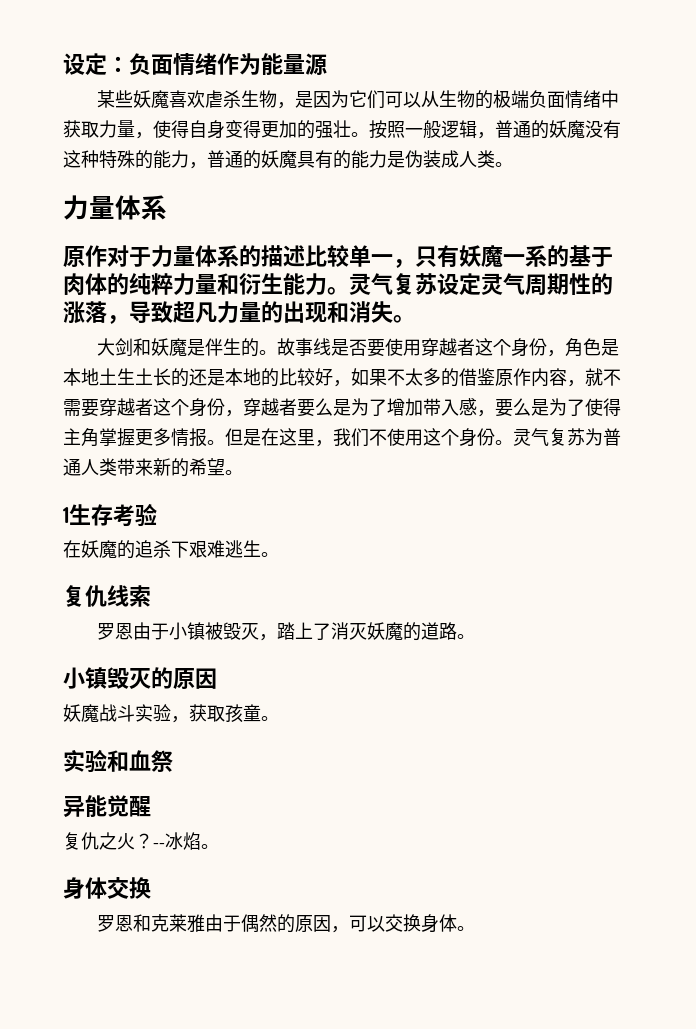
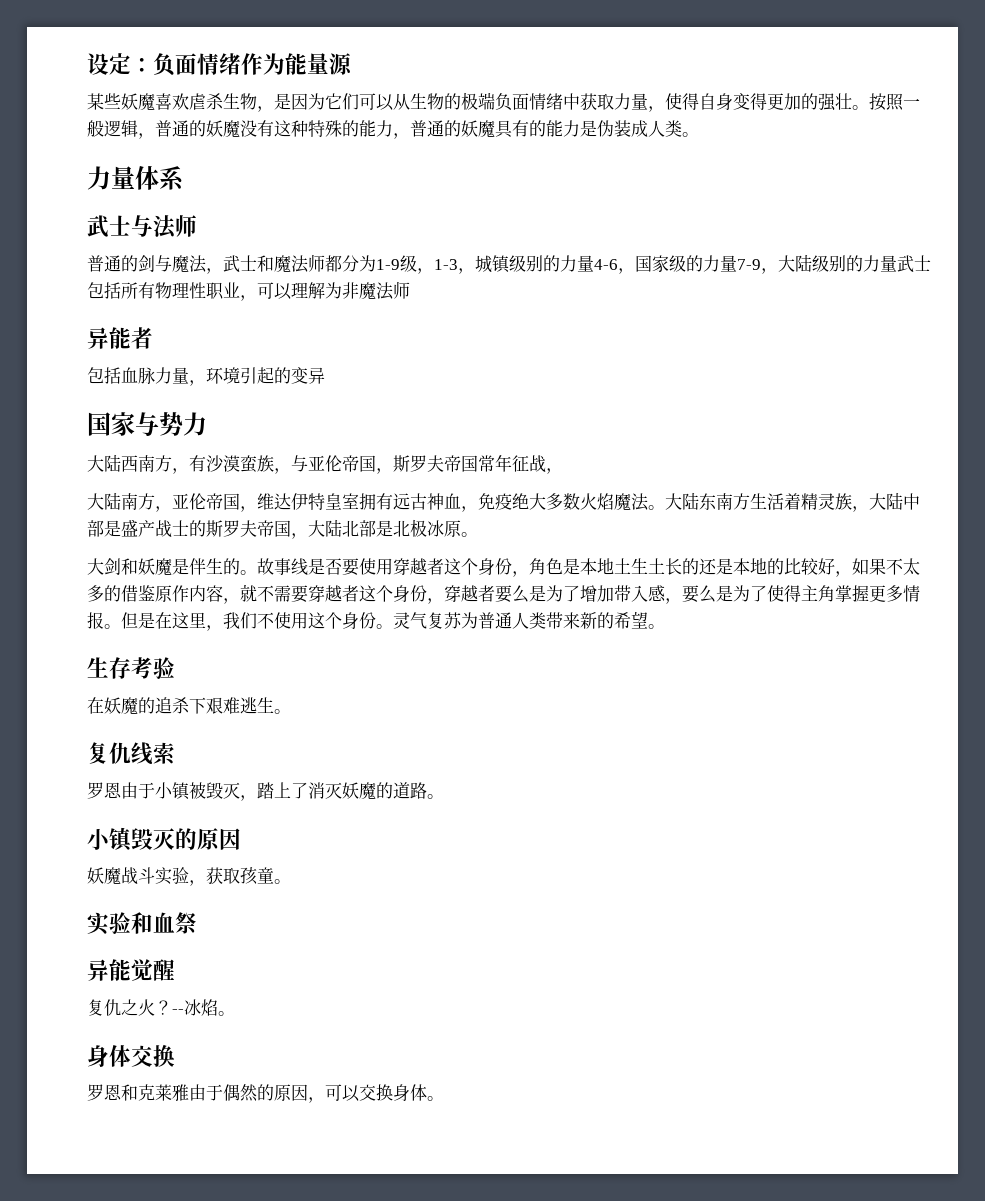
- 原作对于力量体系的描述比较单一，只有妖魔一系的基于肉体的纯粹力量和衍生能力。灵气复苏设定灵气周期性的涨落，导致超凡力量的出现和消失。
+ 武士与法师
+ 普通的剑与魔法，武士和魔法师都分为1-9级，1-3，城镇级别的力量4-6，国家级的力量7-9，大陆级别的力量武士包括所有物理性职业，可以理解为非魔法师
+ 异能者
+ 包括血脉力量，环境引起的变异
+ 国家与势力
+ 大陆西南方，有沙漠蛮族，与亚伦帝国，斯罗夫帝国常年征战，
+ 大陆南方，亚伦帝国，维达伊特皇室拥有远古神血，免疫绝大多数火焰魔法。大陆东南方生活着精灵族，大陆中部是盛产战士的斯罗夫帝国，大陆北部是北极冰原。
- 1生存考验
+ 生存考验

